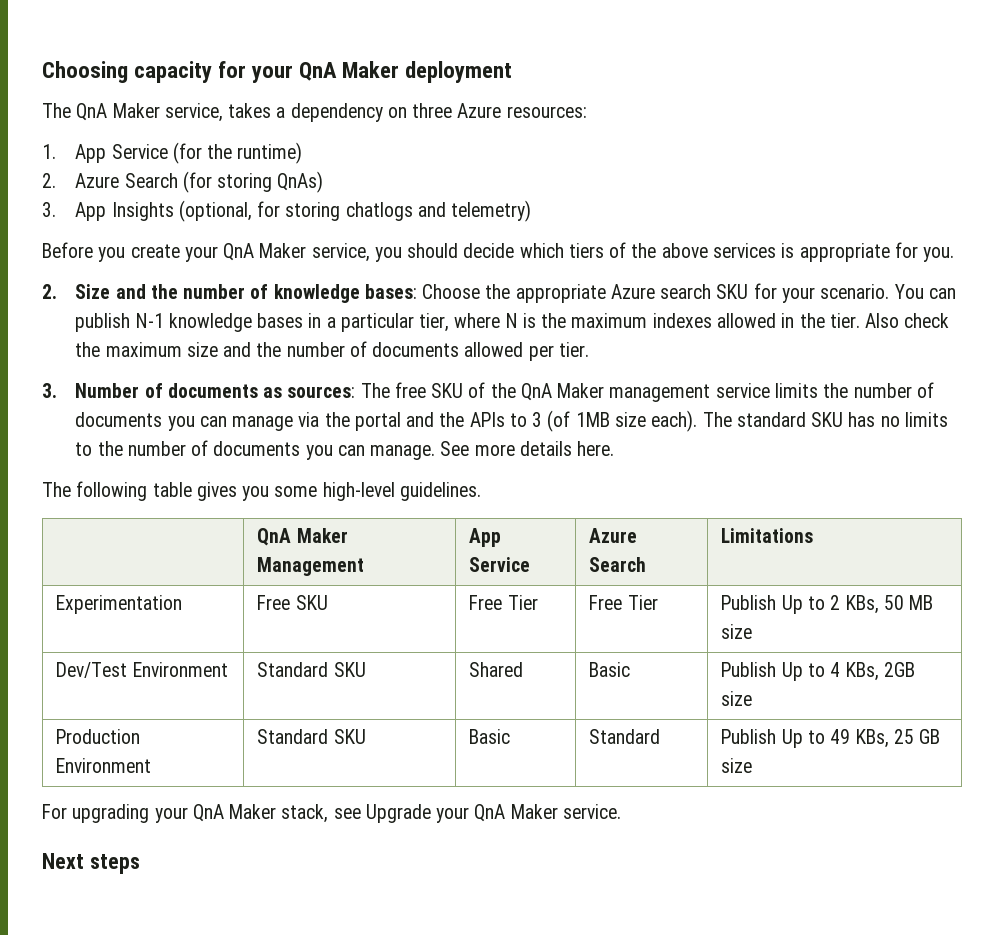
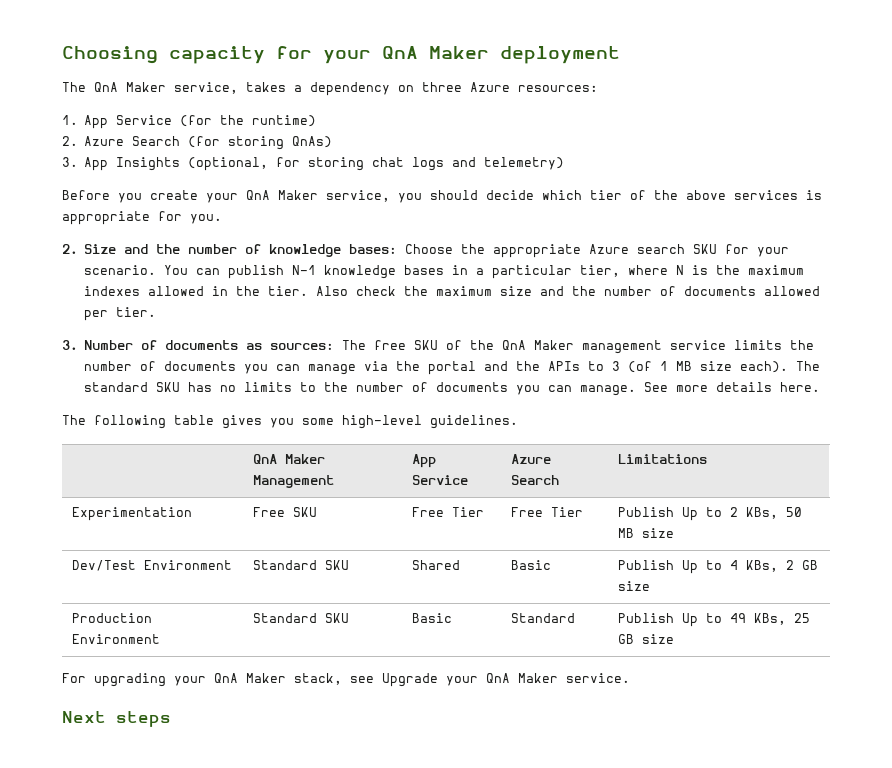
- 3. App Insights (optional, for storing chatlogs and telemetry)
+ 3. App Insights (optional, for storing chat logs and telemetry)
- Before you create your QnA Maker service, you should decide which tiers of the above services is appropriate for you.
+ Before you create your QnA Maker service, you should decide which tier of the above services is appropriate for you.
- 3. Number of documents as sources: The free SKU of the QnA Maker management service limits the number of documents you can manage via the portal and the APIs to 3 (of 1MB size each).
+ 3. Number of documents as sources: The free SKU of the QnA Maker management service limits the number of documents you can manage via the portal and the APIs to 3 (of 1 MB size each).
- Dev/Test Environment | Standard SKU | Shared | Basic | Publish Up to 4 KBs, 2GB size
+ Dev/Test Environment | Standard SKU | Shared | Basic | Publish Up to 4 KBs, 2 GB size

